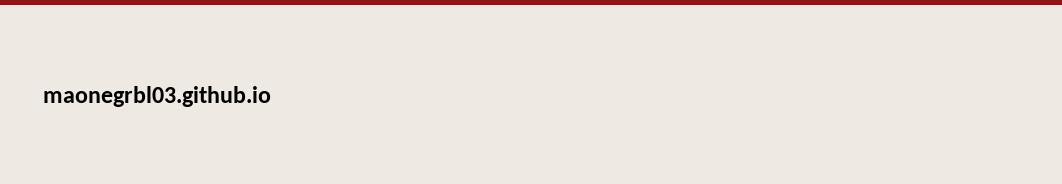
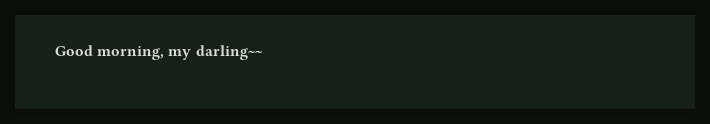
- maonegrbl03.github.io
+ Good morning, my darling~~

